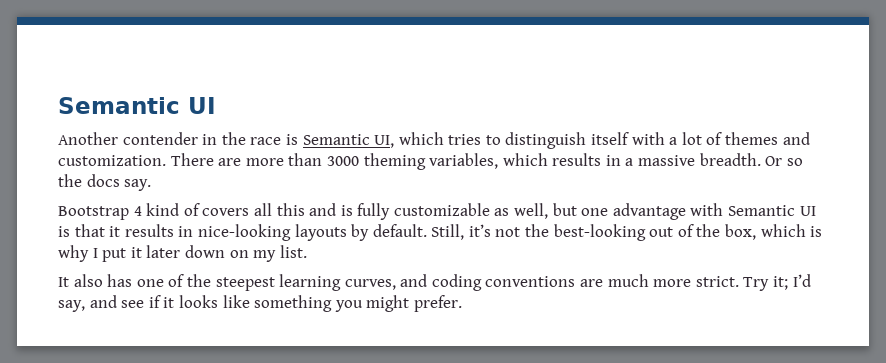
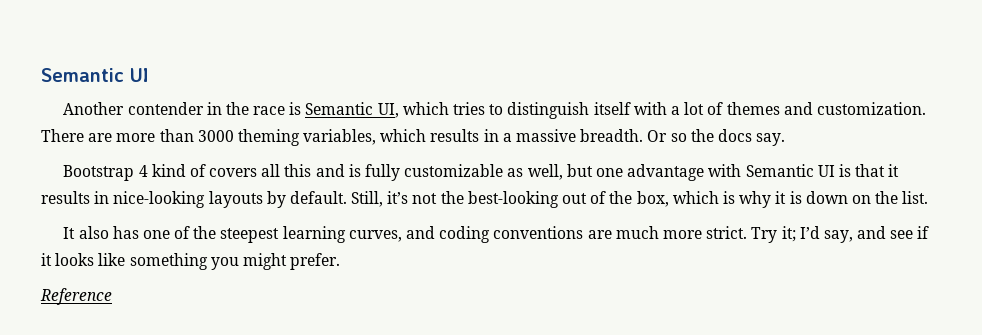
- Still, it’s not the best-looking out of the box, which is why I put it later down on my list.
+ Still, it’s not the best-looking out of the box, which is why it is down on the list.
+ Reference

